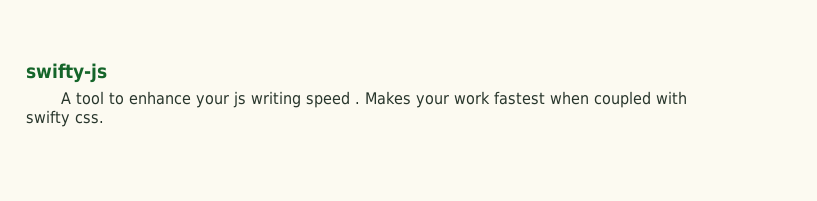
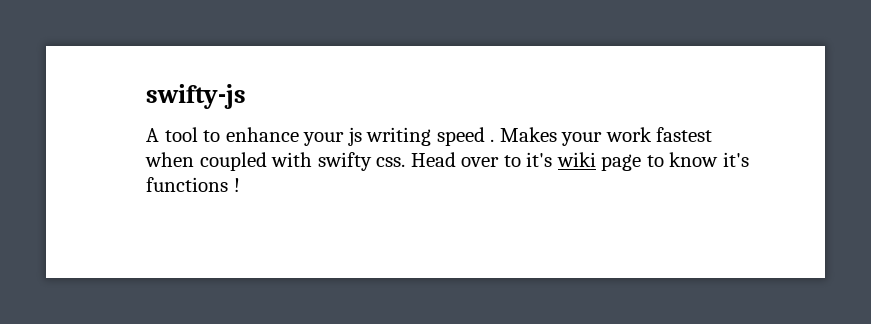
+ Head over to it's wiki page to know it's functions !

